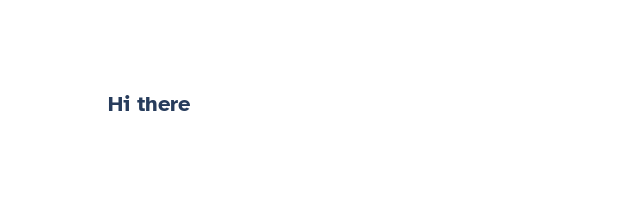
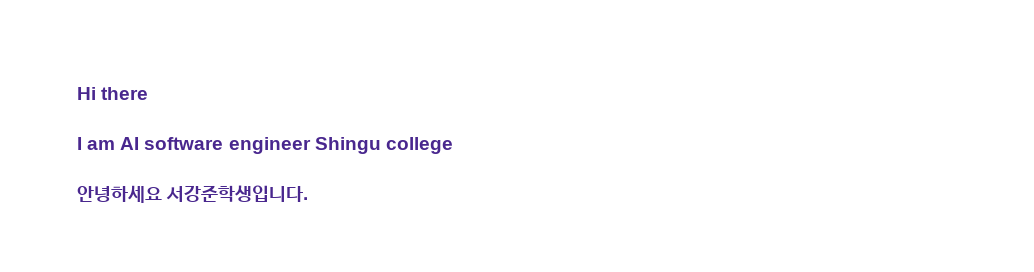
+ I am AI software engineer Shingu college
+ 안녕하세요 서강준학생입니다.

